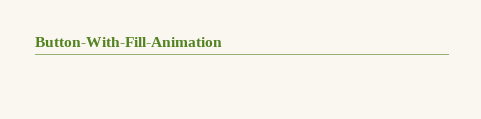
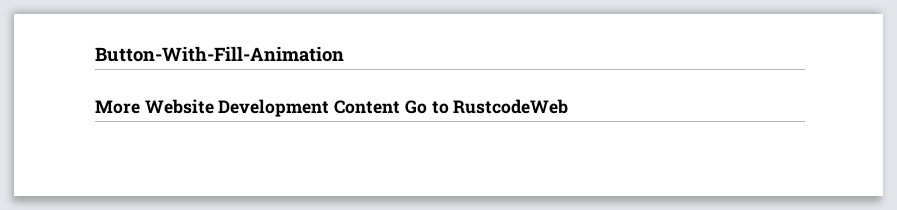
+ More Website Development Content Go to RustcodeWeb

